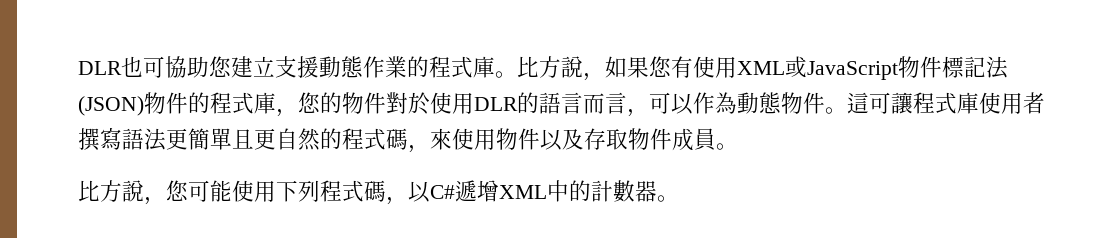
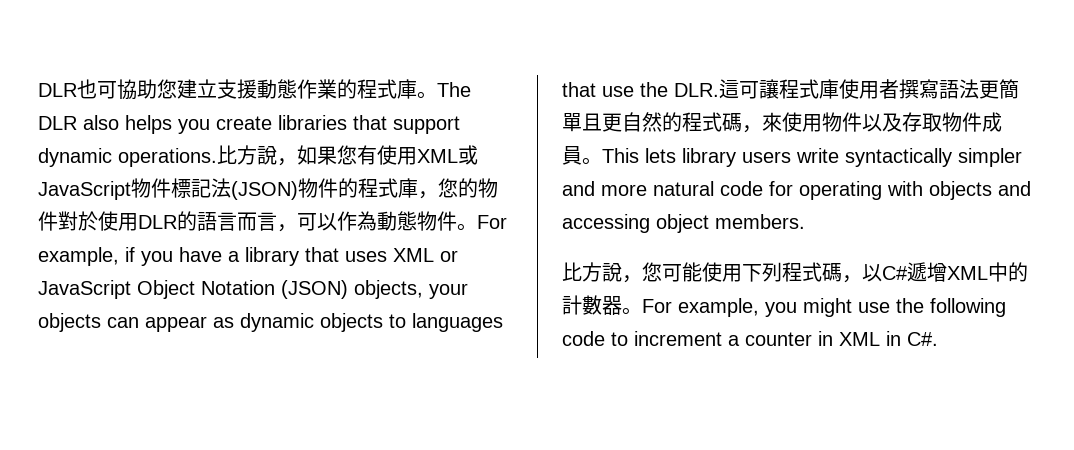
+ The DLR also helps you create libraries that support dynamic operations.
- 這可讓程式庫使用者撰寫語法更簡單且更自然的程式碼，來使用物件以及存取物件成員。
+ For example, if you have a library that uses XML or JavaScript Object Notation (JSON) objects, your objects can appear as dynamic objects to languages that use the DLR.這可讓程式庫使用者撰寫語法更簡單且更自然的程式碼，來使用物件以及存取物件成員。This lets library users write syntactically simpler and more natural code for operating with objects and accessing object members.
+ For example, you might use the following code to increment a counter in XML in C#.

